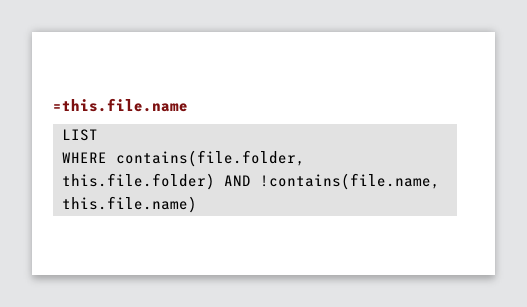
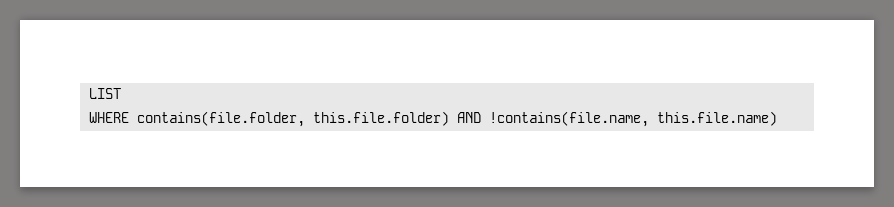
- =this.file.name

